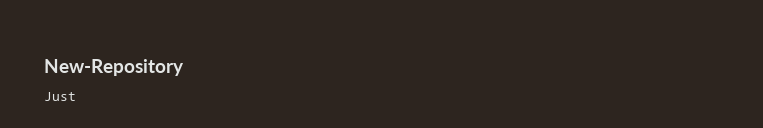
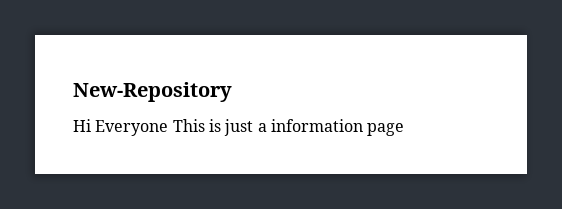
- Just
+ Hi Everyone This is just a information page

